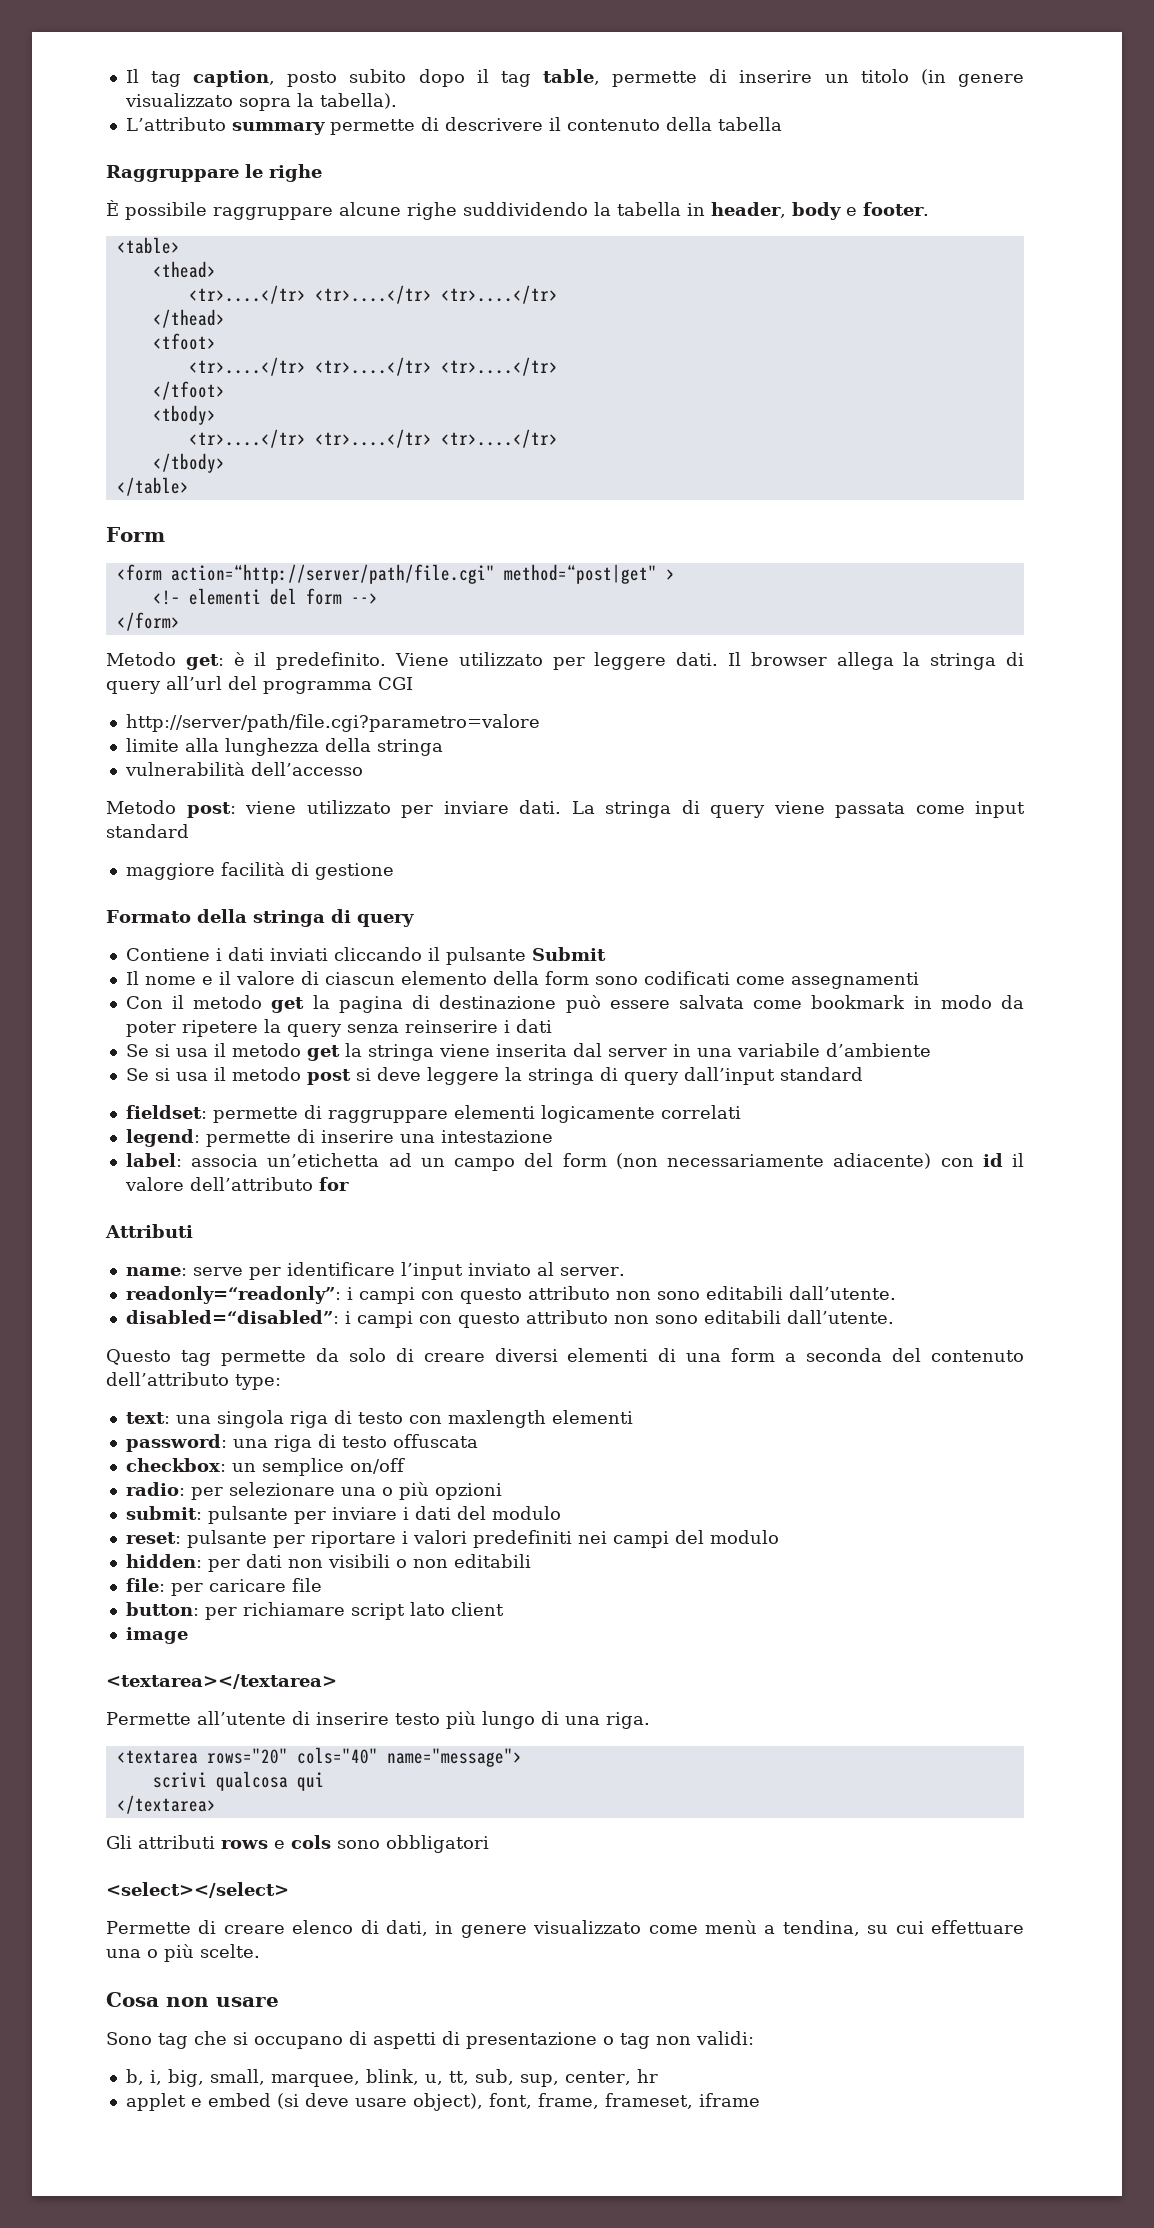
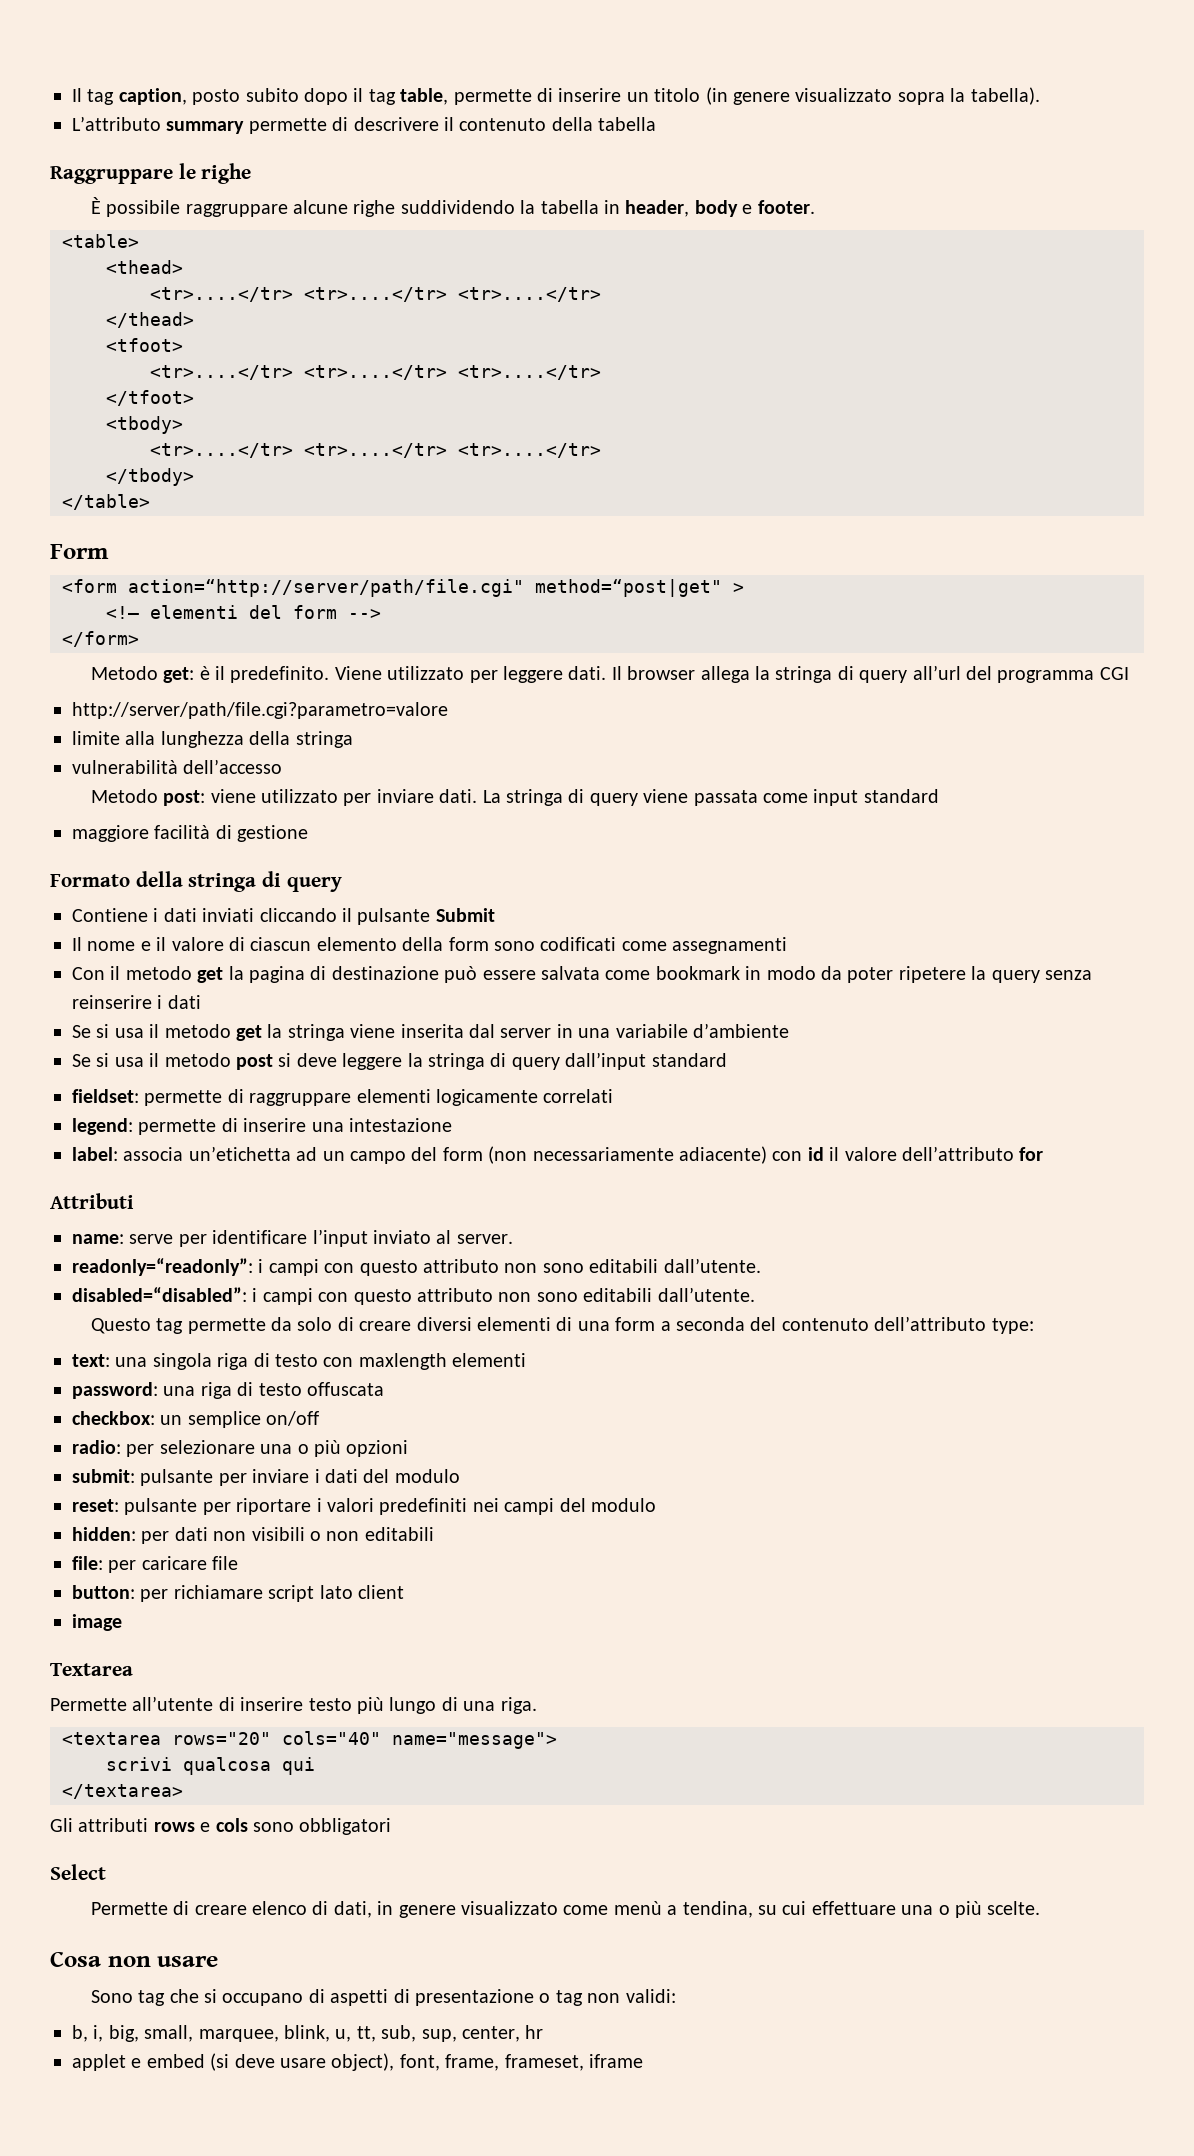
- <textarea></textarea>
+ Textarea
- <select></select>
+ Select

